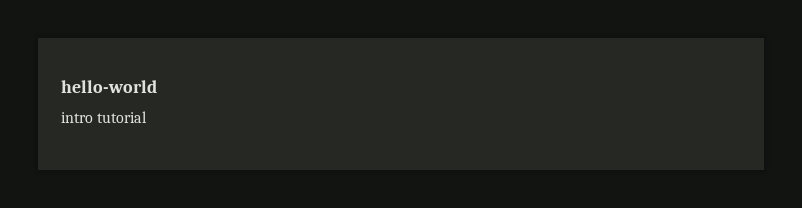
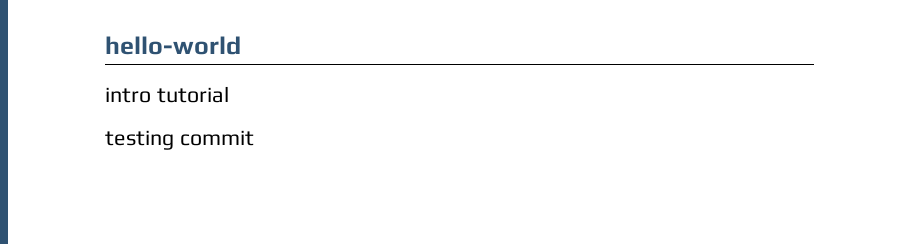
+ testing commit

